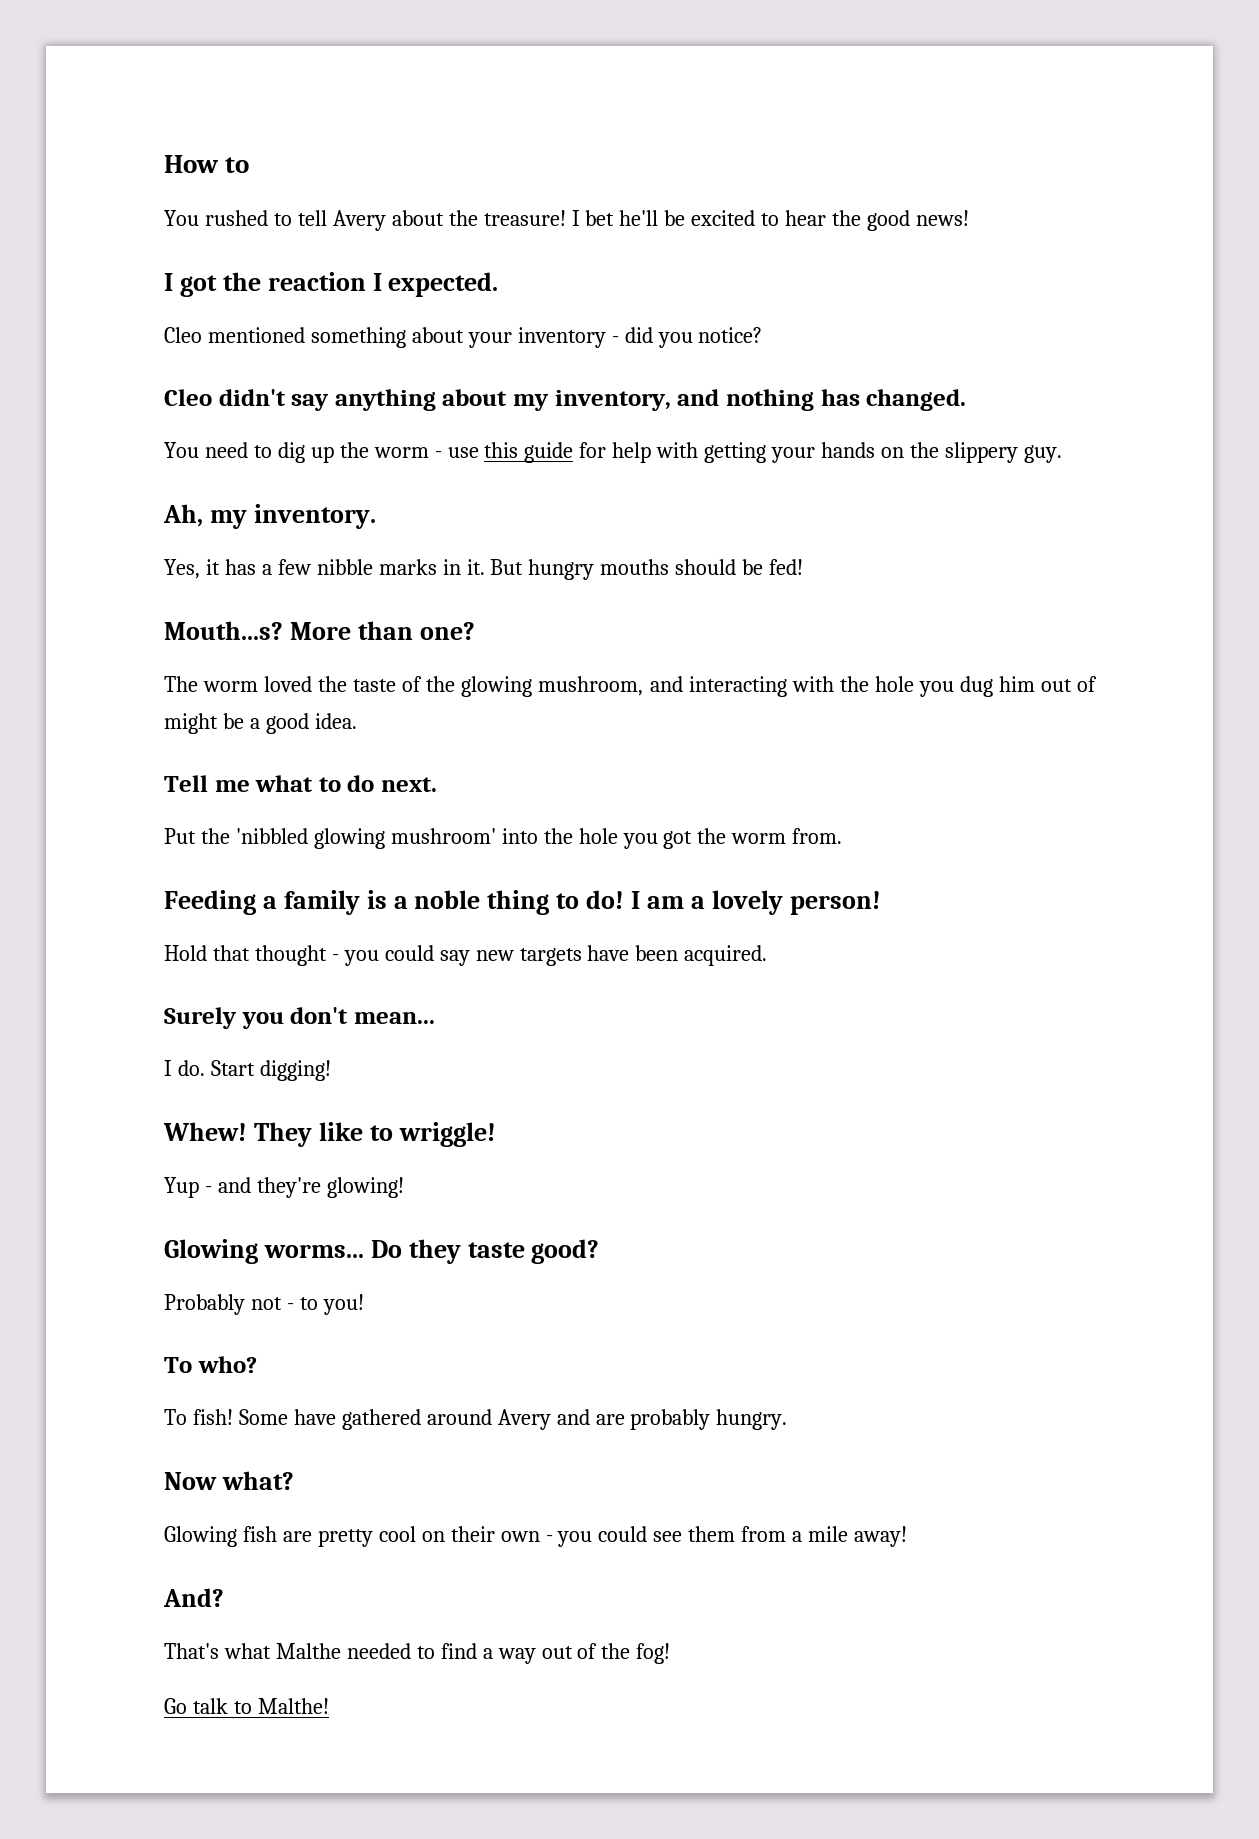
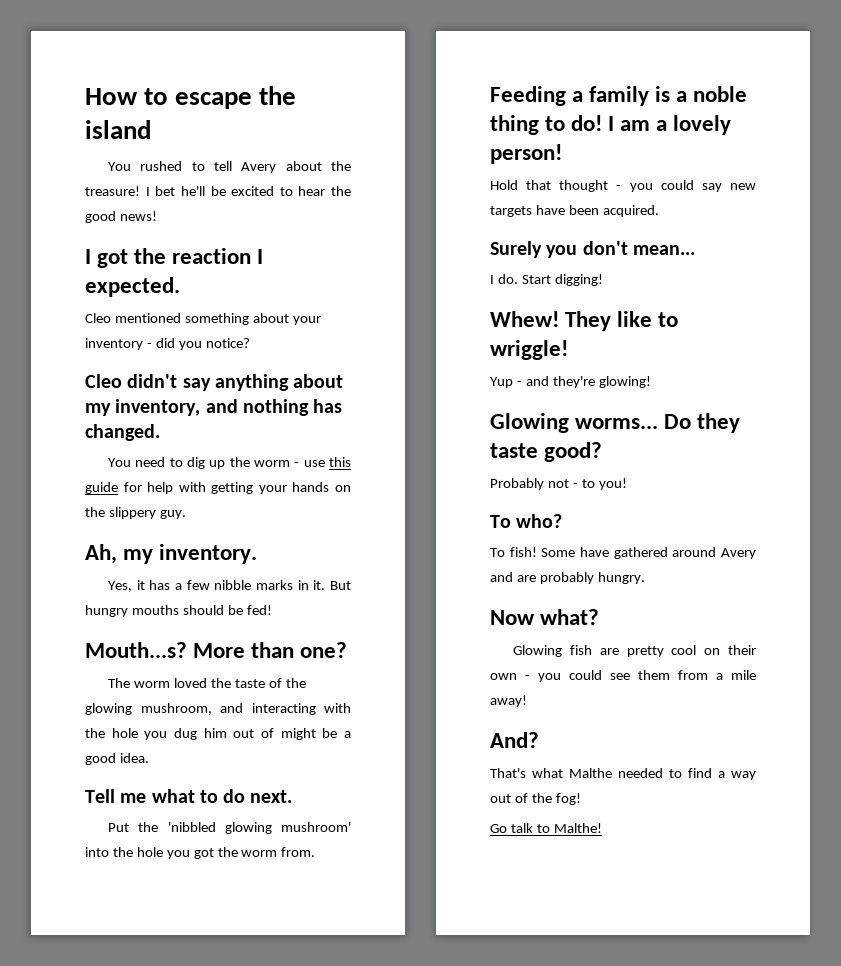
- How to
+ How to escape the island

